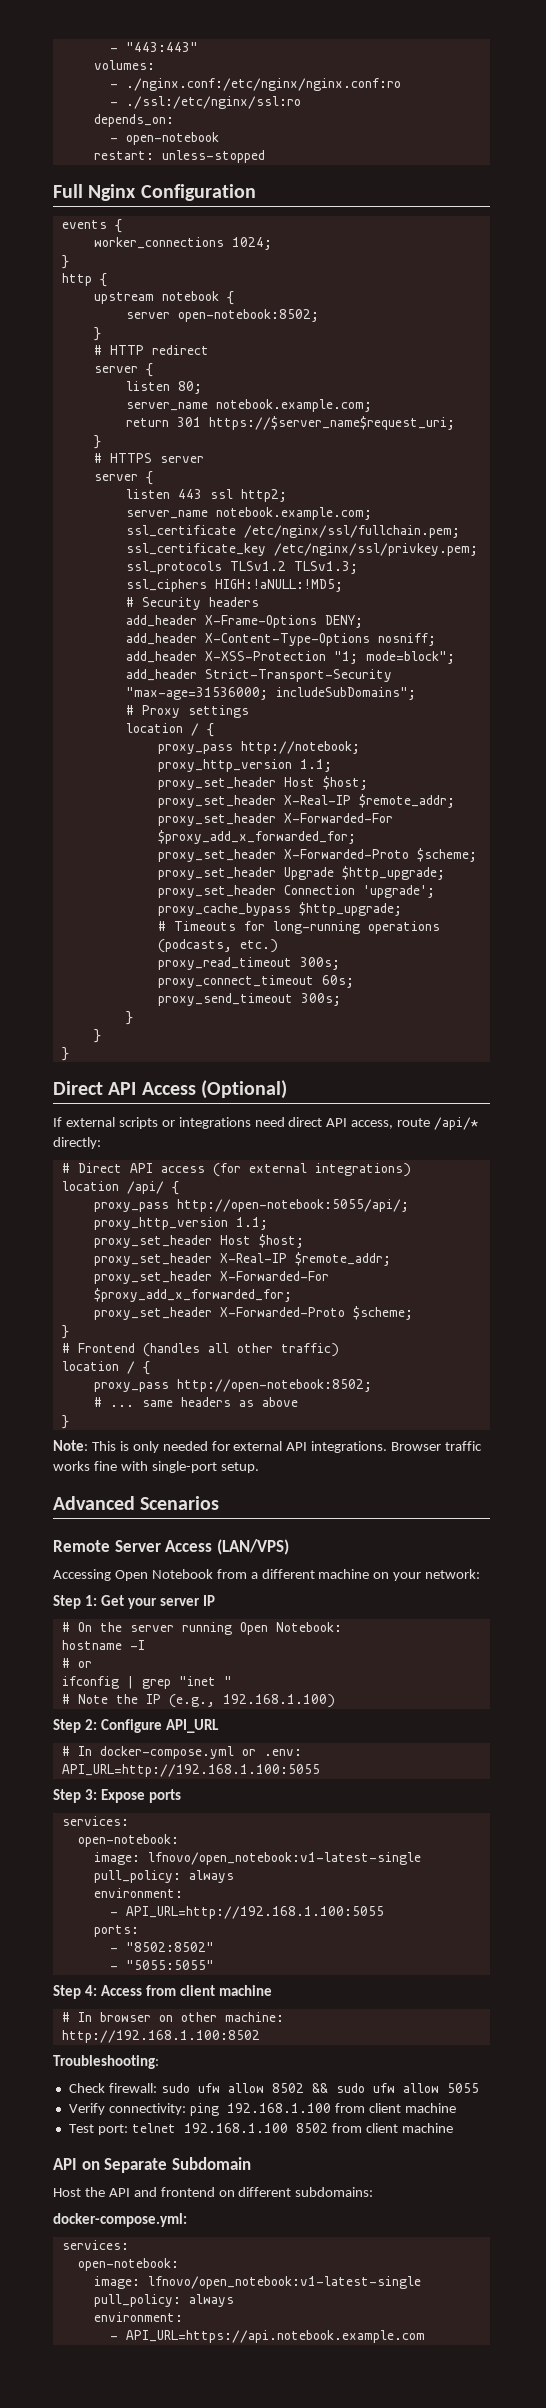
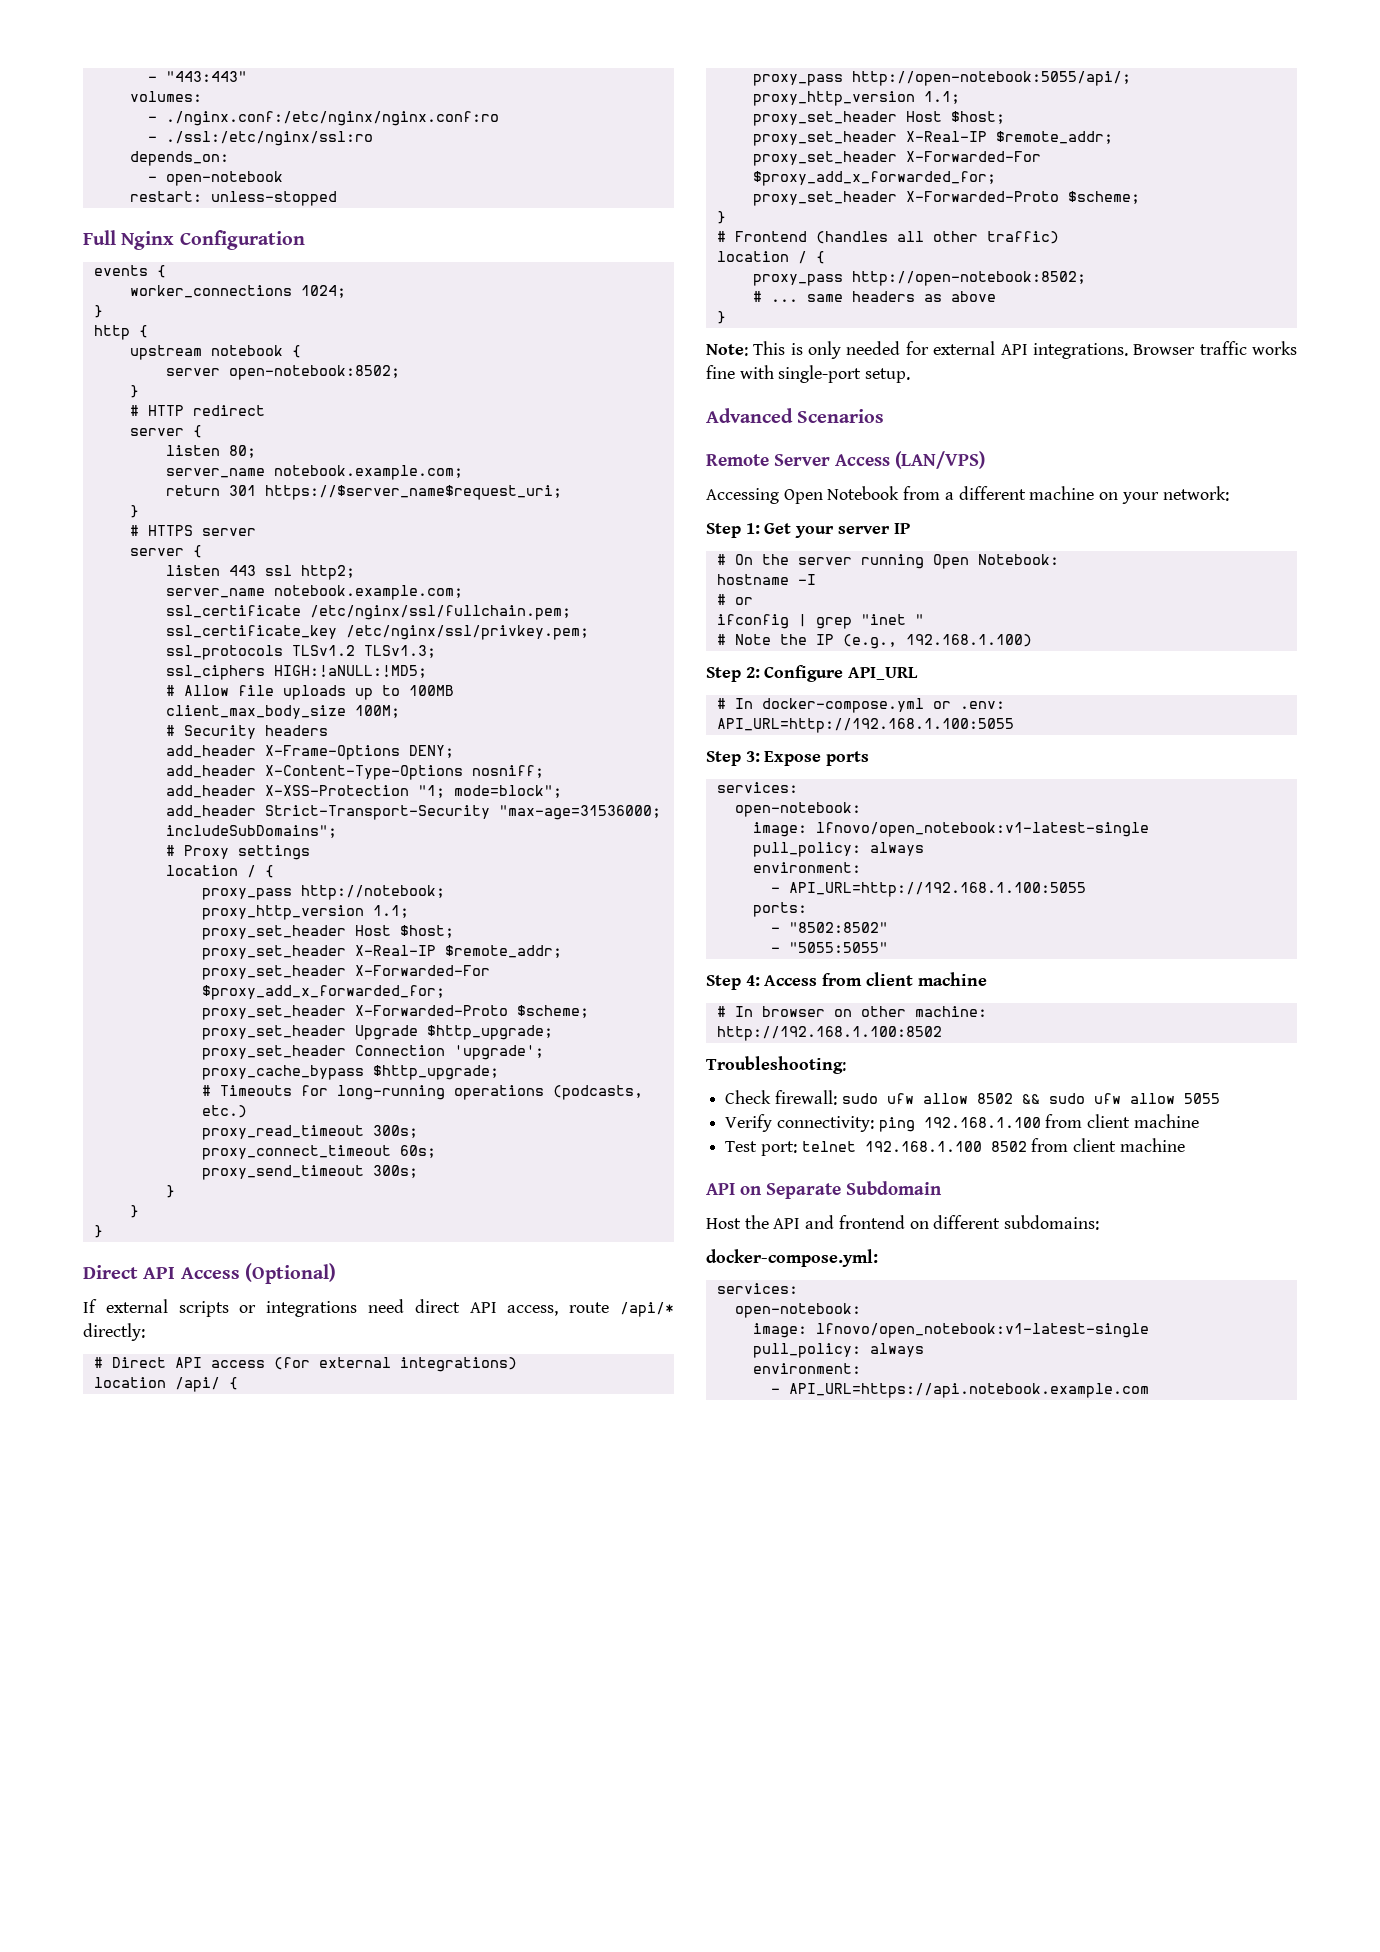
+ # Allow file uploads up to 100MB
+ client_max_body_size 100M;

